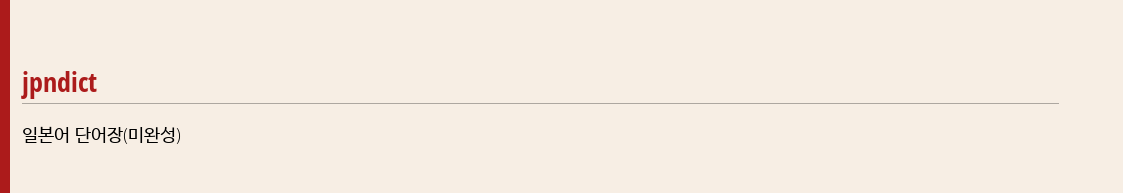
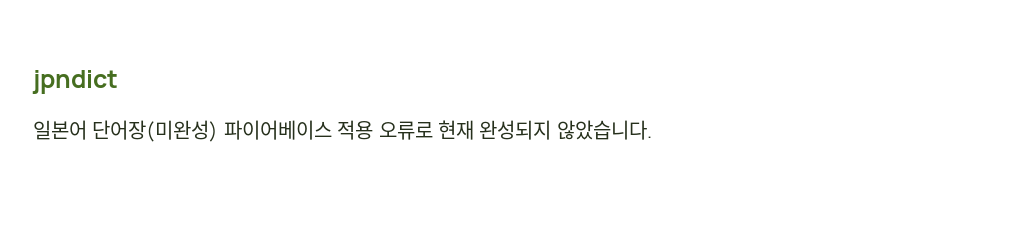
- 일본어 단어장(미완성)
+ 일본어 단어장(미완성) 파이어베이스 적용 오류로 현재 완성되지 않았습니다.

